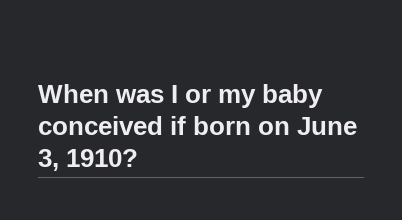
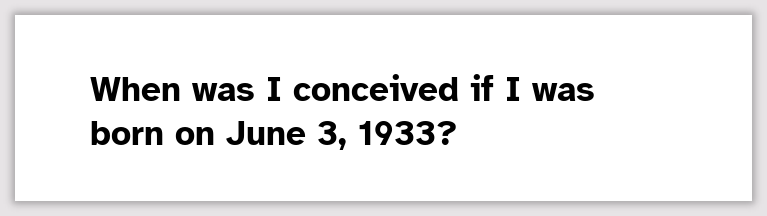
- When was I or my baby conceived if born on June 3, 1910?
+ When was I conceived if I was born on June 3, 1933?

